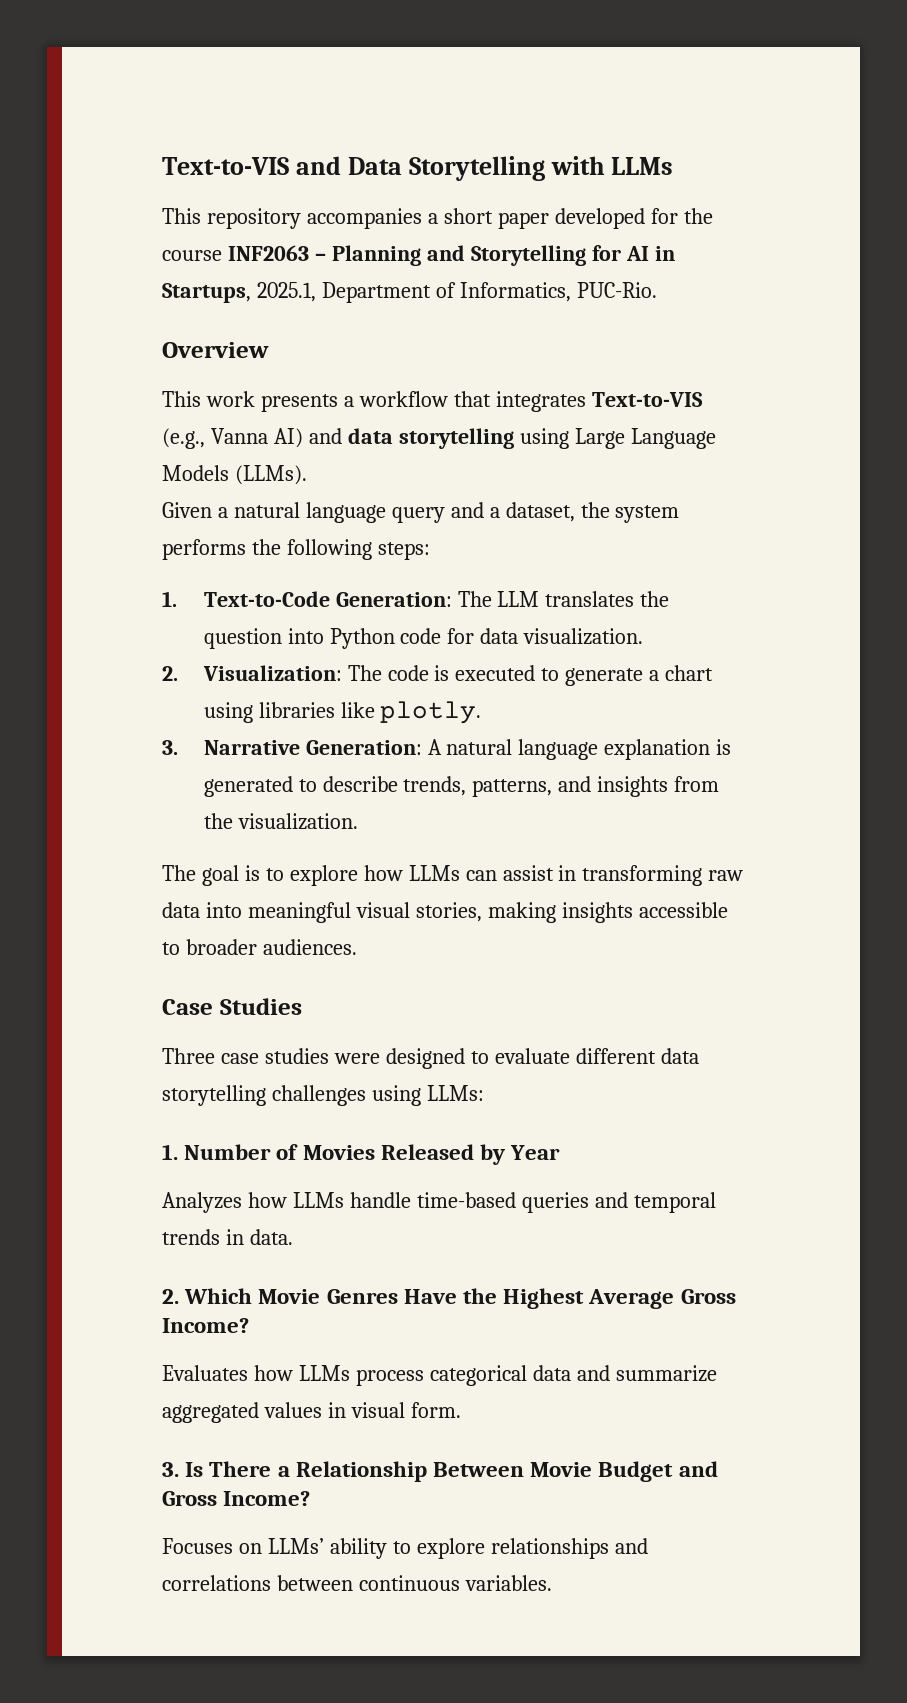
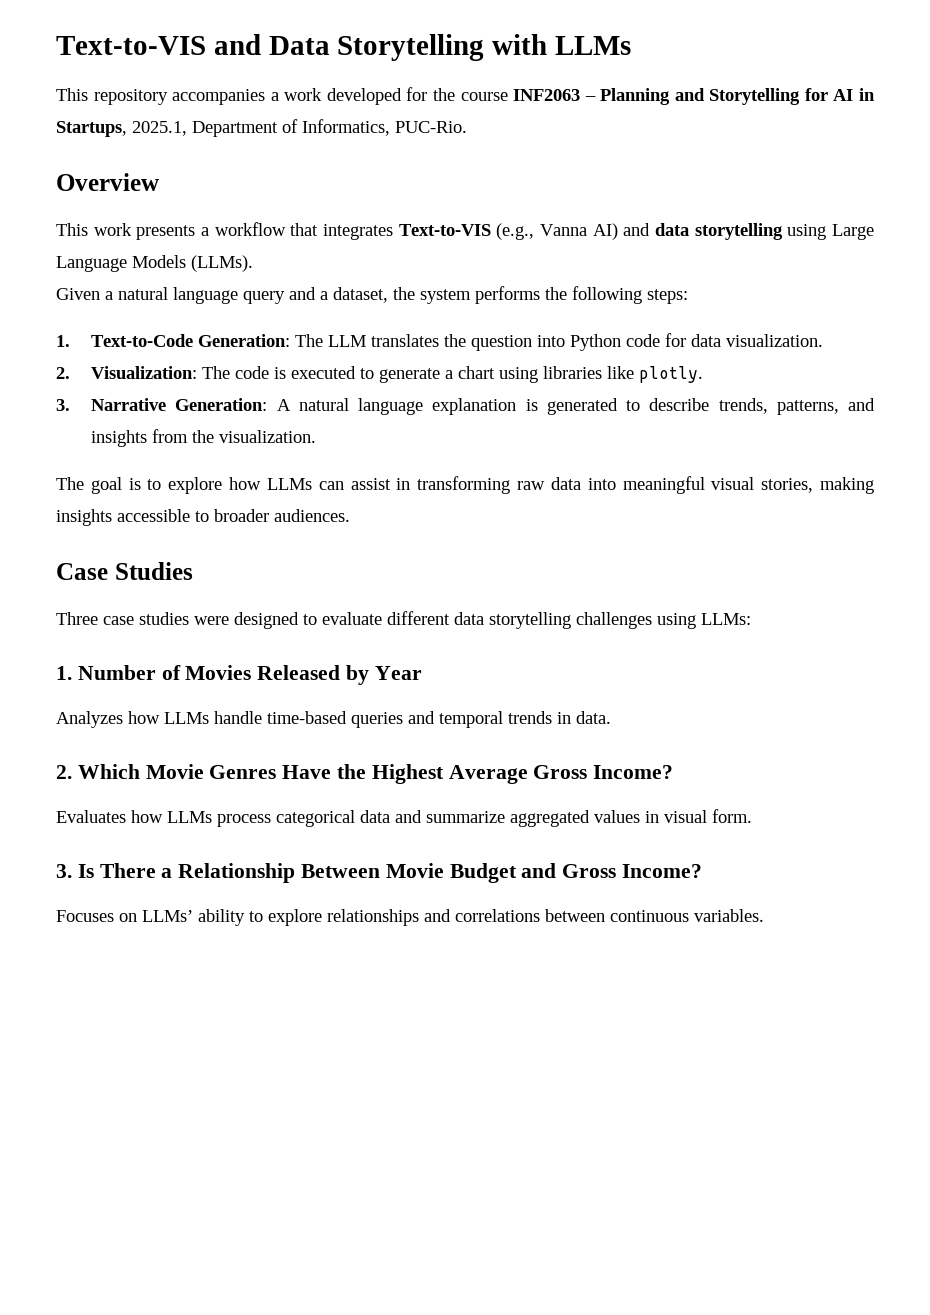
- This repository accompanies a short paper developed for the course INF2063 – Planning and Storytelling for AI in Startups, 2025.1, Department of Informatics, PUC-Rio.
+ This repository accompanies a work developed for the course INF2063 – Planning and Storytelling for AI in Startups, 2025.1, Department of Informatics, PUC-Rio.

